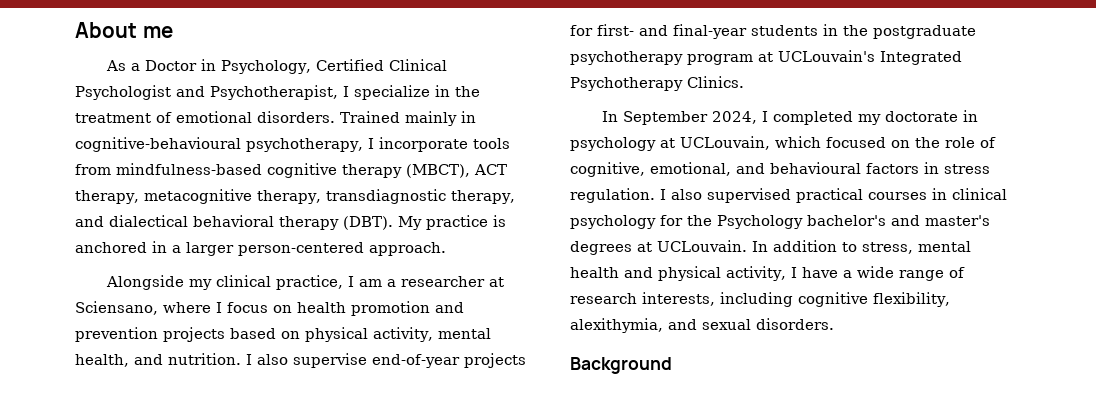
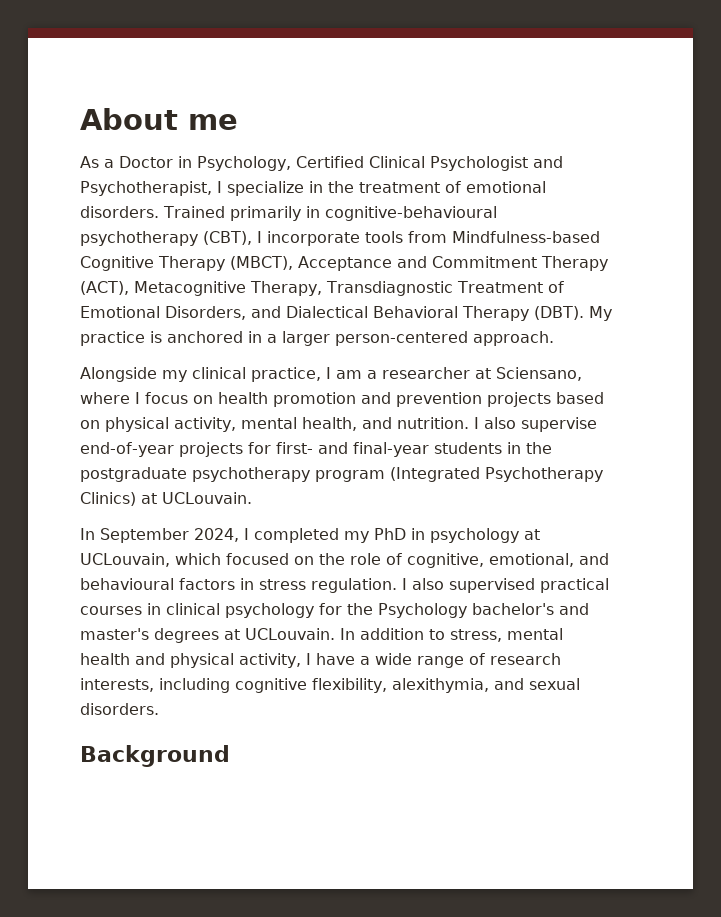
- Trained mainly in cognitive-behavioural psychotherapy, I incorporate tools from mindfulness-based cognitive therapy (MBCT), ACT therapy, metacognitive therapy, transdiagnostic therapy, and dialectical behavioral therapy (DBT).
+ Trained primarily in cognitive-behavioural psychotherapy (CBT), I incorporate tools from Mindfulness-based Cognitive Therapy (MBCT), Acceptance and Commitment Therapy (ACT), Metacognitive Therapy, Transdiagnostic Treatment of Emotional Disorders, and Dialectical Behavioral Therapy (DBT).
- I also supervise end-of-year projects for first- and final-year students in the postgraduate psychotherapy program at UCLouvain's Integrated Psychotherapy Clinics.
+ I also supervise end-of-year projects for first- and final-year students in the postgraduate psychotherapy program (Integrated Psychotherapy Clinics) at UCLouvain.
- In September 2024, I completed my doctorate in psychology at UCLouvain, which focused on the role of cognitive, emotional, and behavioural factors in stress regulation.
+ In September 2024, I completed my PhD in psychology at UCLouvain, which focused on the role of cognitive, emotional, and behavioural factors in stress regulation.

